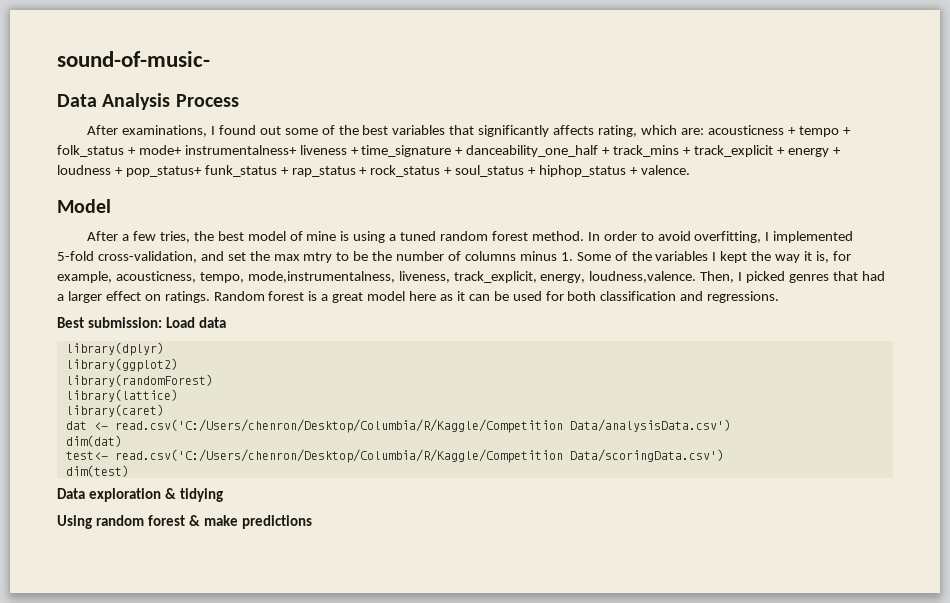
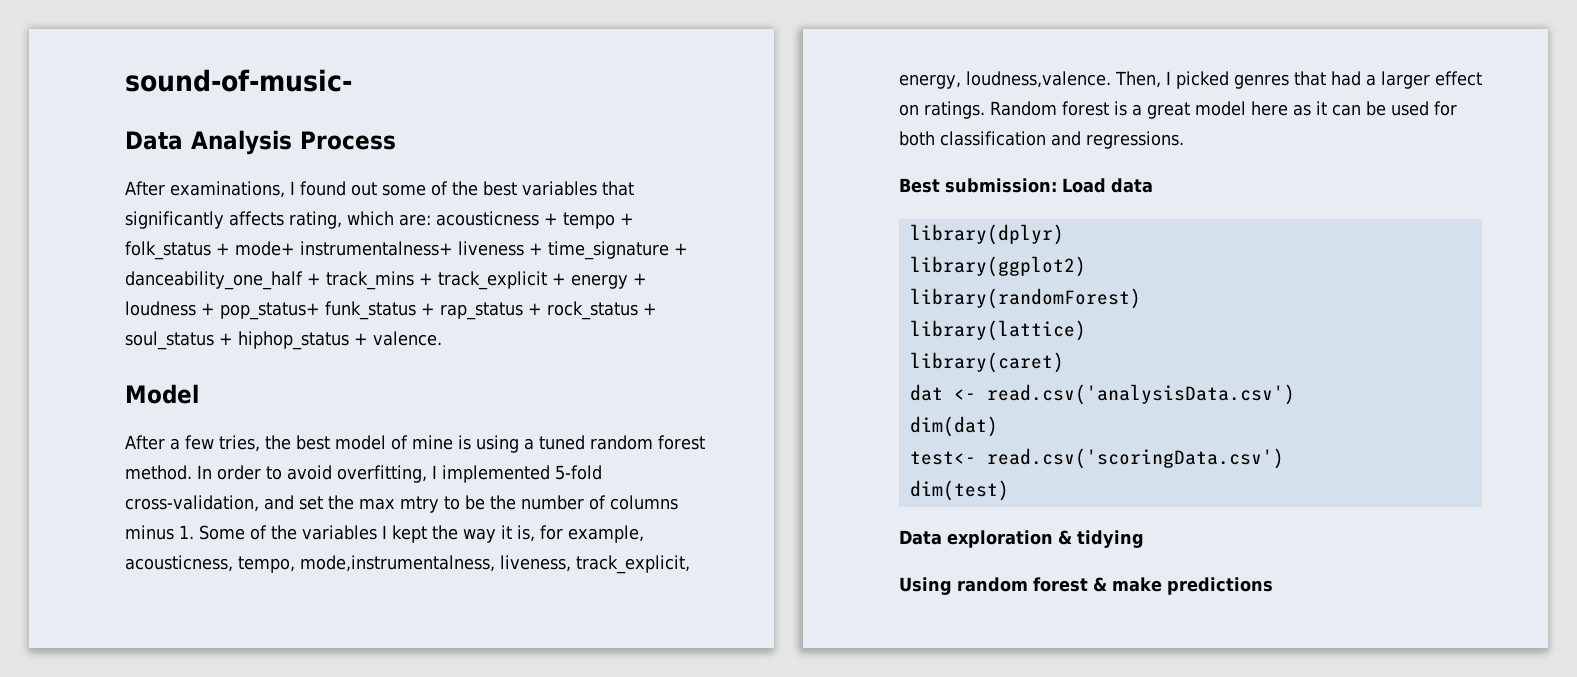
- dat <- read.csv('C:/Users/chenron/Desktop/Columbia/R/Kaggle/Competition Data/analysisData.csv')
+ dat <- read.csv('analysisData.csv')
- test<- read.csv('C:/Users/chenron/Desktop/Columbia/R/Kaggle/Competition Data/scoringData.csv')
+ test<- read.csv('scoringData.csv')

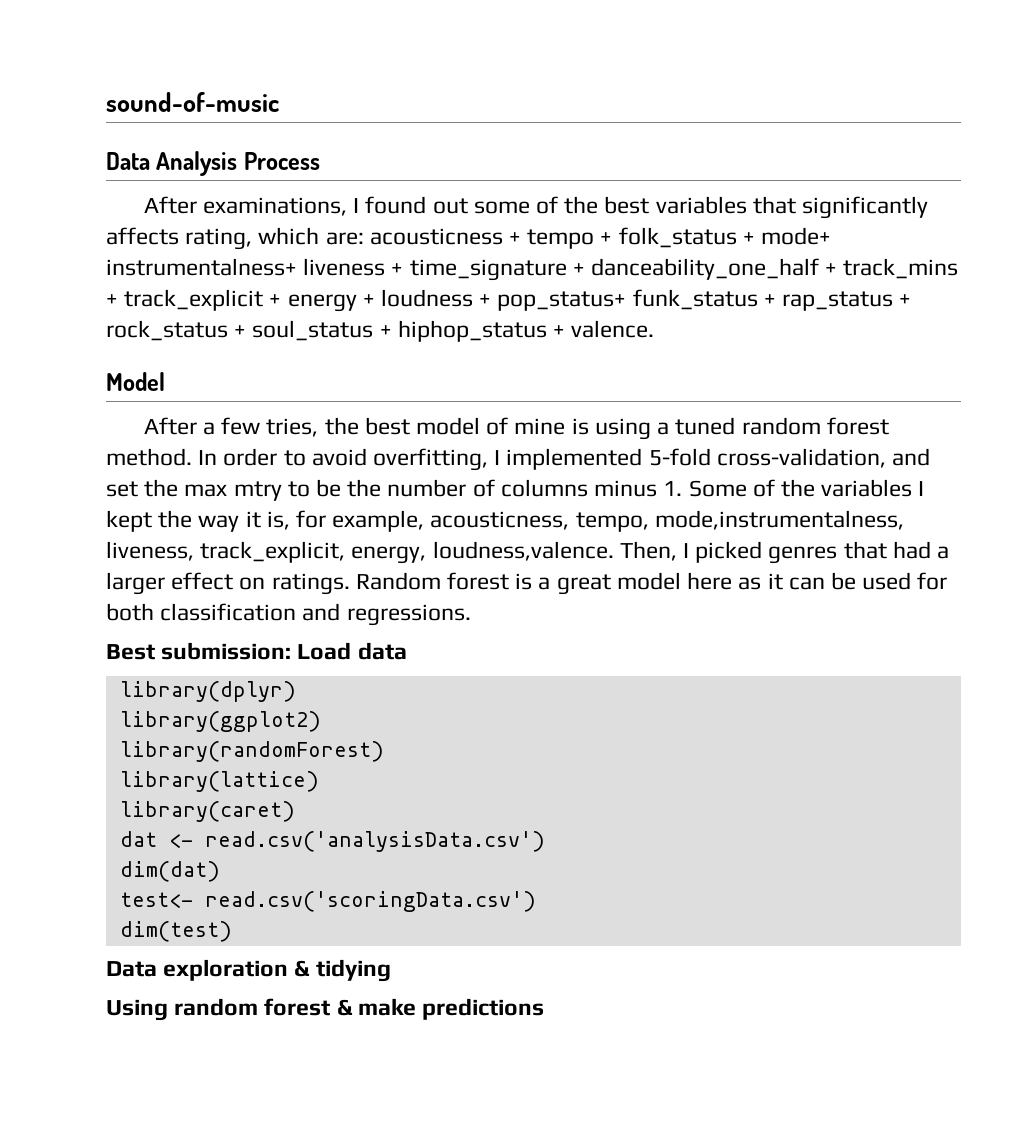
- sound-of-music-
+ sound-of-music

